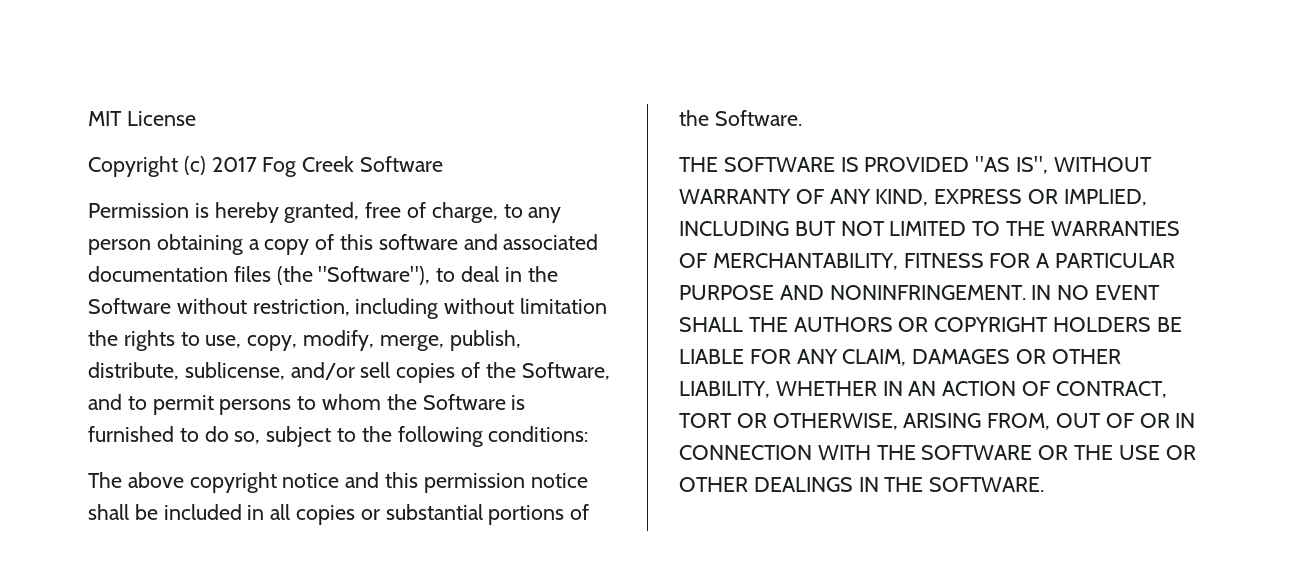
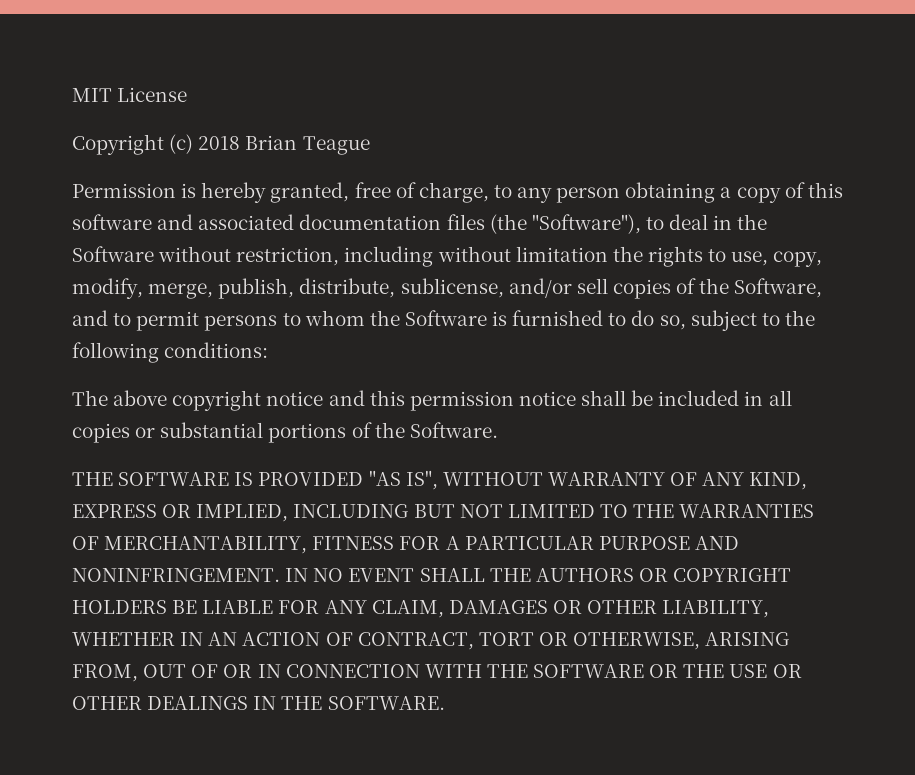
- Copyright (c) 2017 Fog Creek Software
+ Copyright (c) 2018 Brian Teague

